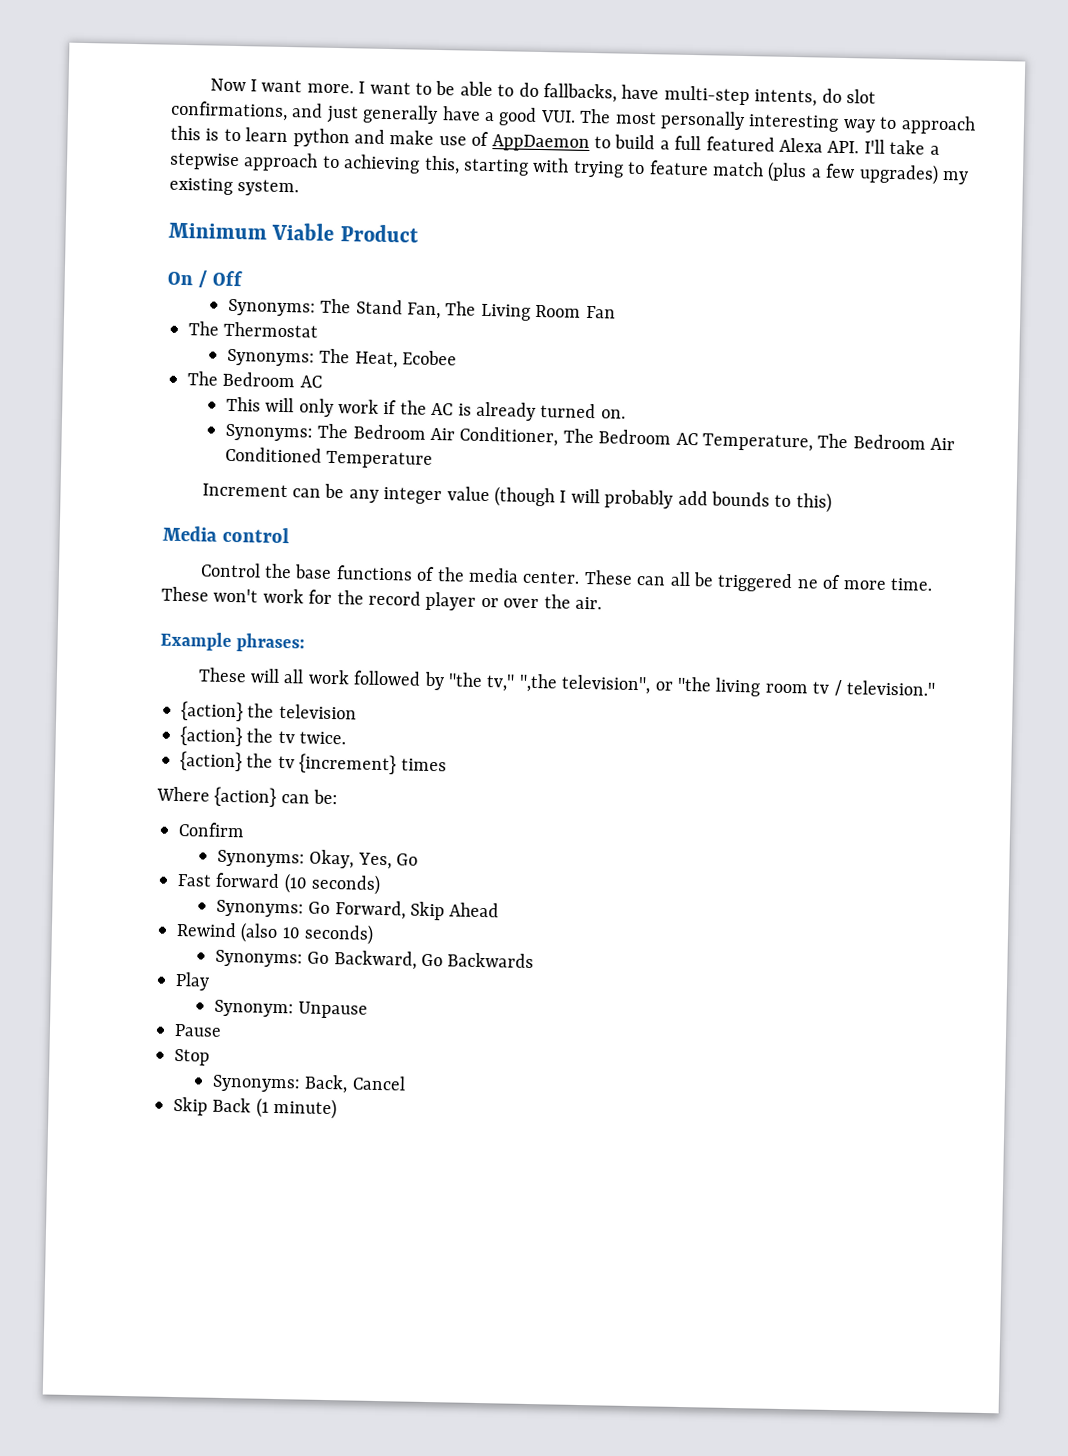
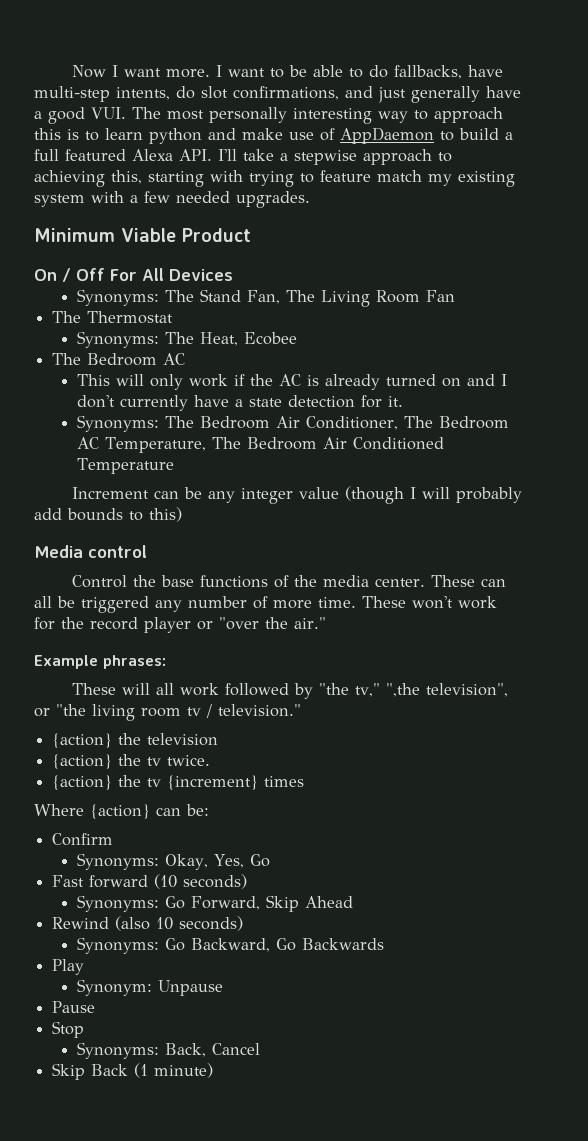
- I want to be able to do fallbacks, have multi-step intents, do slot confirmations, and just generally have a good VUI. The most personally interesting way to approach this is to learn python and make use of AppDaemon to build a full featured Alexa API. I'll take a stepwise approach to achieving this, starting with trying to feature match (plus a few upgrades) my existing system.
+ I want to be able to do fallbacks, have multi-step intents, do slot confirmations, and just generally have a good VUI. The most personally interesting way to approach this is to learn python and make use of AppDaemon to build a full featured Alexa API. I'll take a stepwise approach to achieving this, starting with trying to feature match my existing system with a few needed upgrades.
- On / Off
+ On / Off For All Devices
- This will only work if the AC is already turned on.
+ This will only work if the AC is already turned on and I don't currently have a state detection for it.
- These can all be triggered ne of more time.
+ These can all be triggered any number of more time.
- These won't work for the record player or over the air.
+ These won't work for the record player or "over the air."

